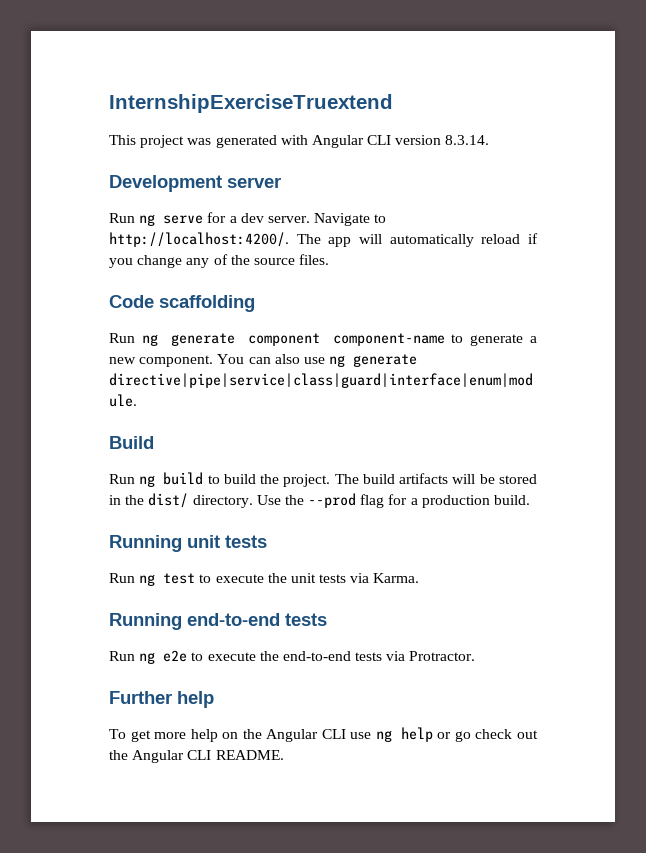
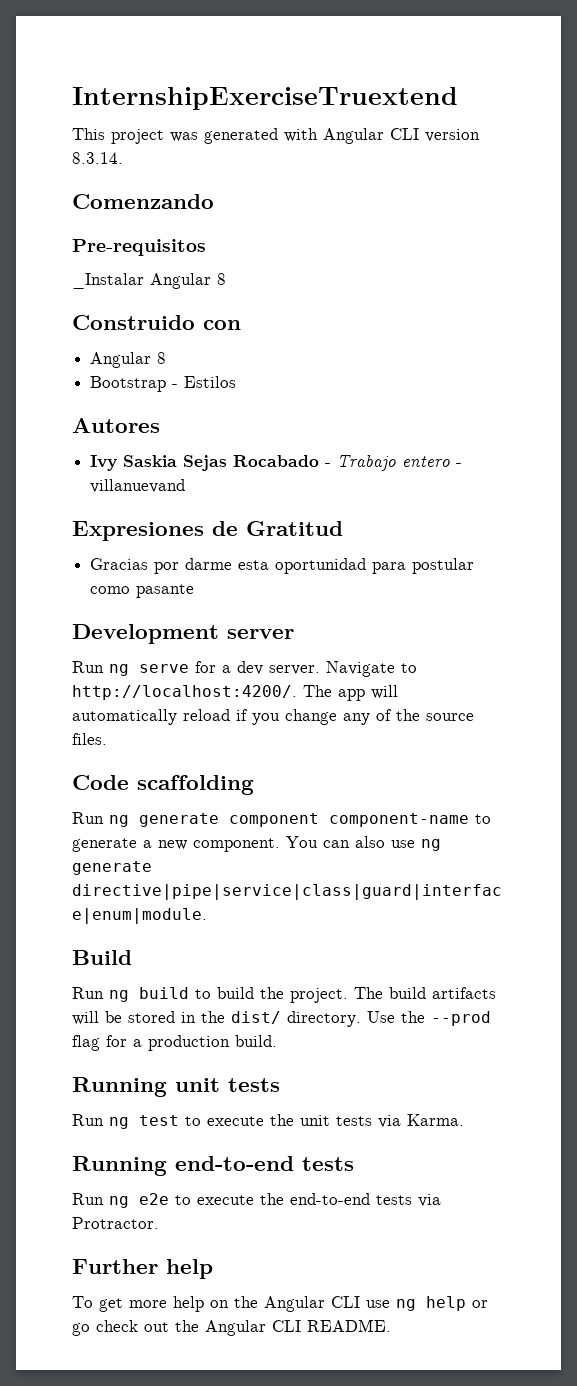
+ Comenzando
+ Pre-requisitos
+ _Instalar Angular 8
+ Construido con
+ Angular 8
+ Bootstrap - Estilos
+ Autores
+ Ivy Saskia Sejas Rocabado - Trabajo entero - villanuevand
+ Expresiones de Gratitud
+ Gracias por darme esta oportunidad para postular como pasante

